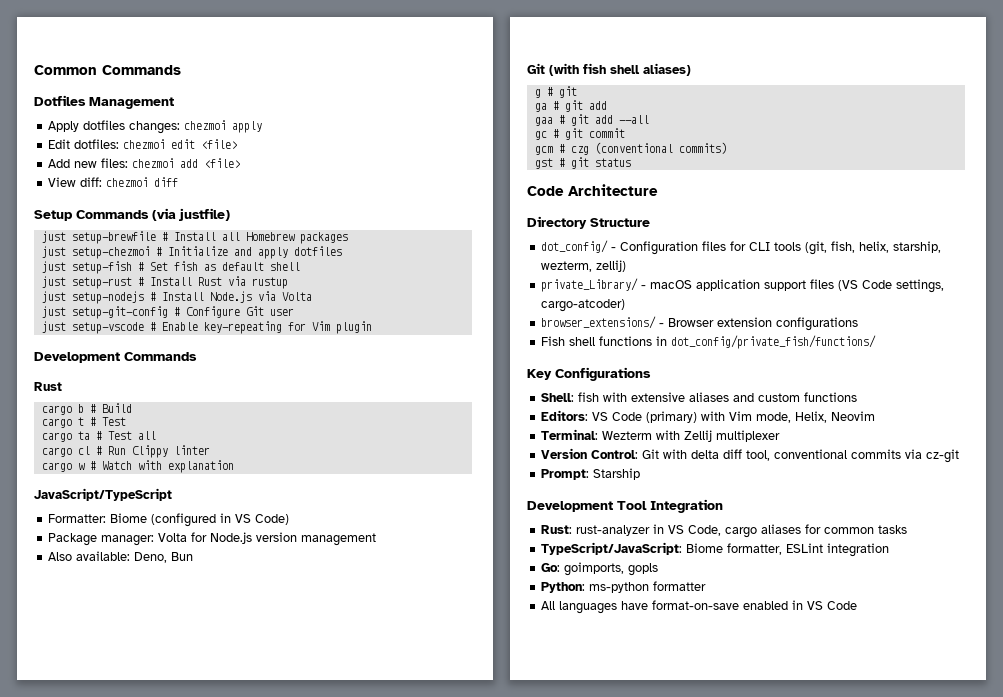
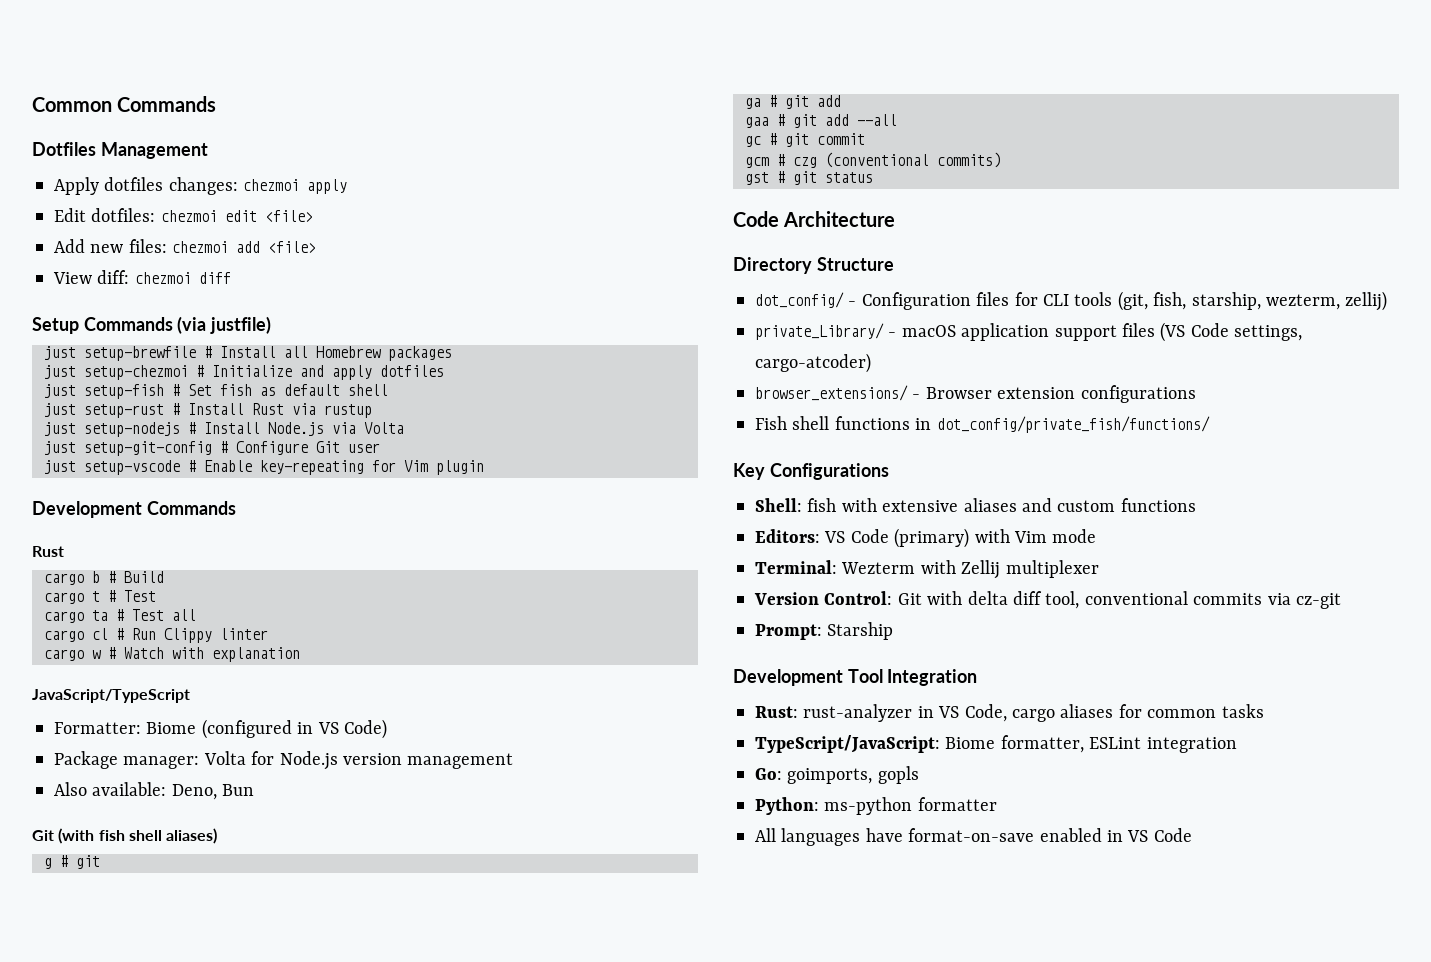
- dot_config/ - Configuration files for CLI tools (git, fish, helix, starship, wezterm, zellij)
+ dot_config/ - Configuration files for CLI tools (git, fish, starship, wezterm, zellij)
- Editors: VS Code (primary) with Vim mode, Helix, Neovim
+ Editors: VS Code (primary) with Vim mode

